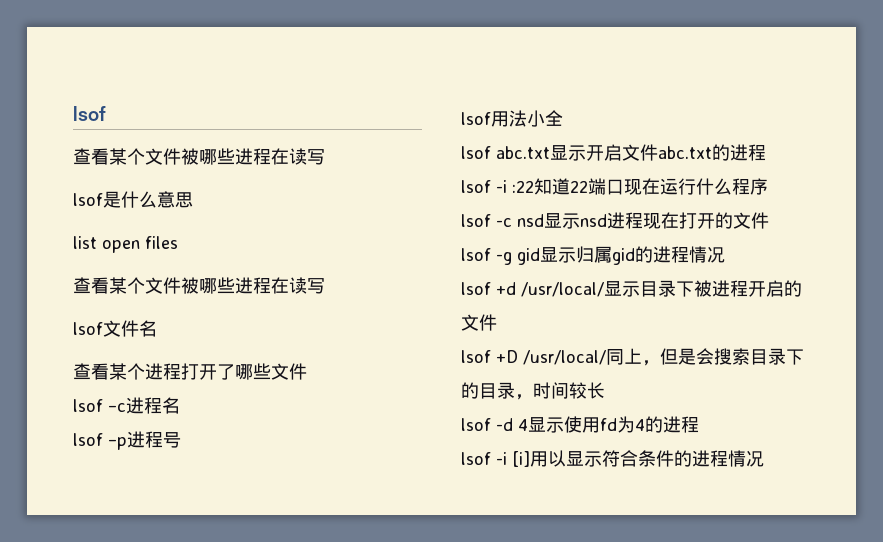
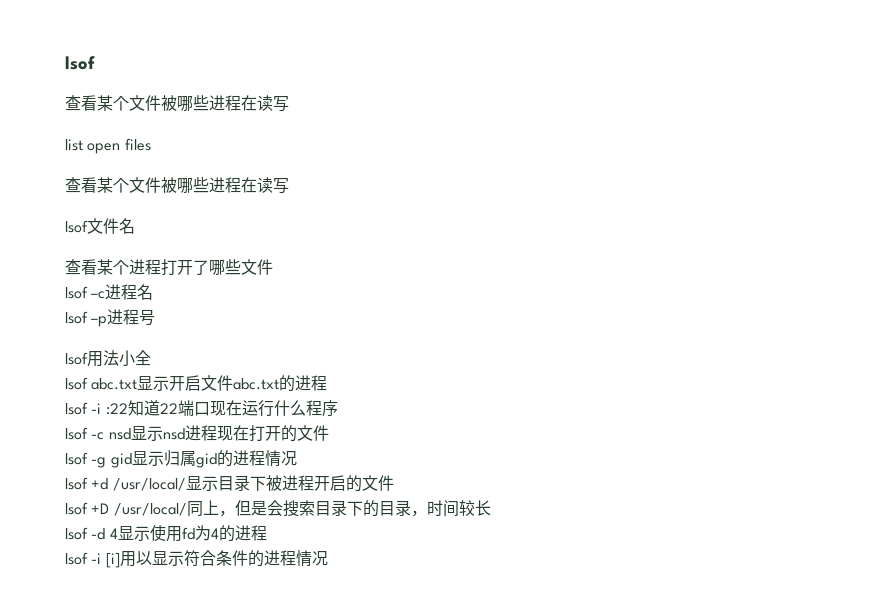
- lsof是什么意思

